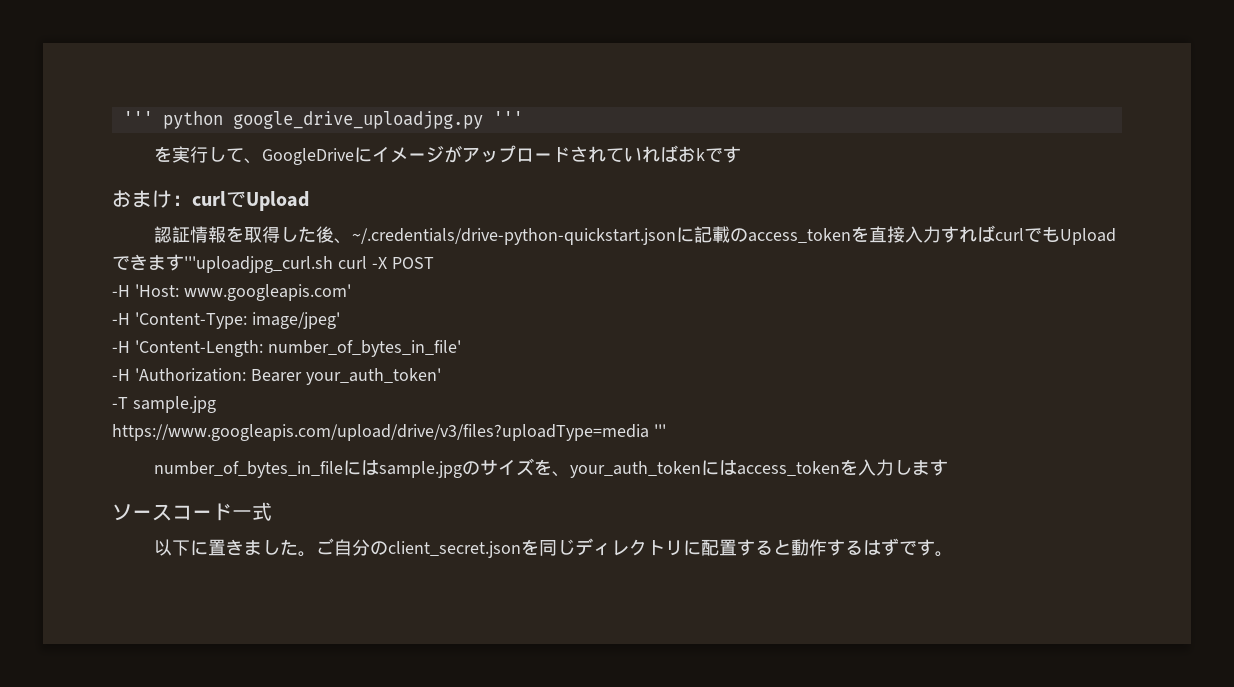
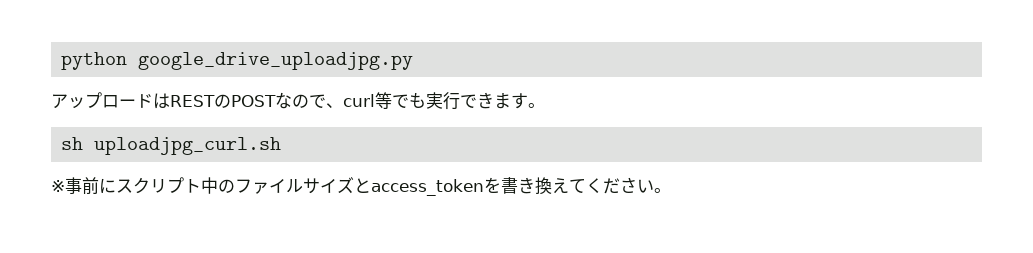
- ''' python google_drive_uploadjpg.py '''
- を実行して、GoogleDriveにイメージがアップロードされていればおkです
- おまけ：curlでUpload
- 認証情報を取得した後、~/.credentials/drive-python-quickstart.jsonに記載のaccess_tokenを直接入力すればcurlでもUploadできます'''uploadjpg_curl.sh curl -X POST
- -H 'Host: www.googleapis.com'
- -H 'Content-Type: image/jpeg'
- -H 'Content-Length: number_of_bytes_in_file'
- -H 'Authorization: Bearer your_auth_token'
- -T sample.jpg
- https://www.googleapis.com/upload/drive/v3/files?uploadType=media '''
- number_of_bytes_in_fileにはsample.jpgのサイズを、your_auth_tokenにはaccess_tokenを入力します
- ソースコード一式
- 以下に置きました。ご自分のclient_secret.jsonを同じディレクトリに配置すると動作するはずです。
+ python google_drive_uploadjpg.py
+ アップロードはRESTのPOSTなので、curl等でも実行できます。
+ sh uploadjpg_curl.sh
+ ※事前にスクリプト中のファイルサイズとaccess_tokenを書き換えてください。

